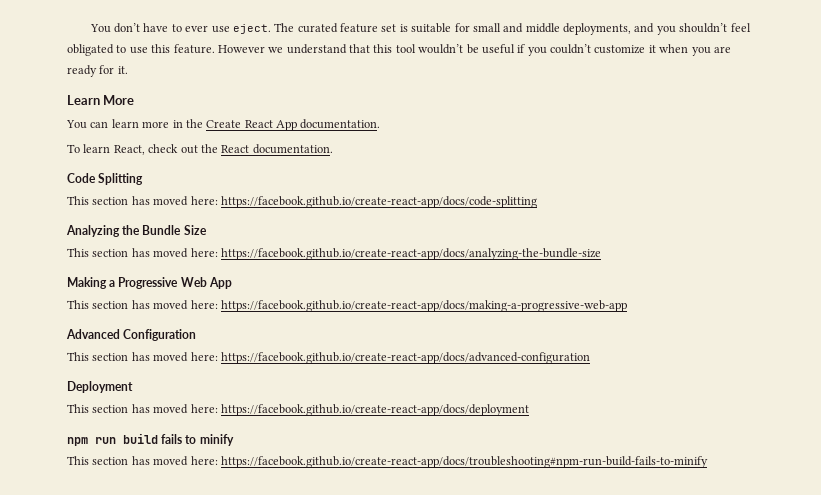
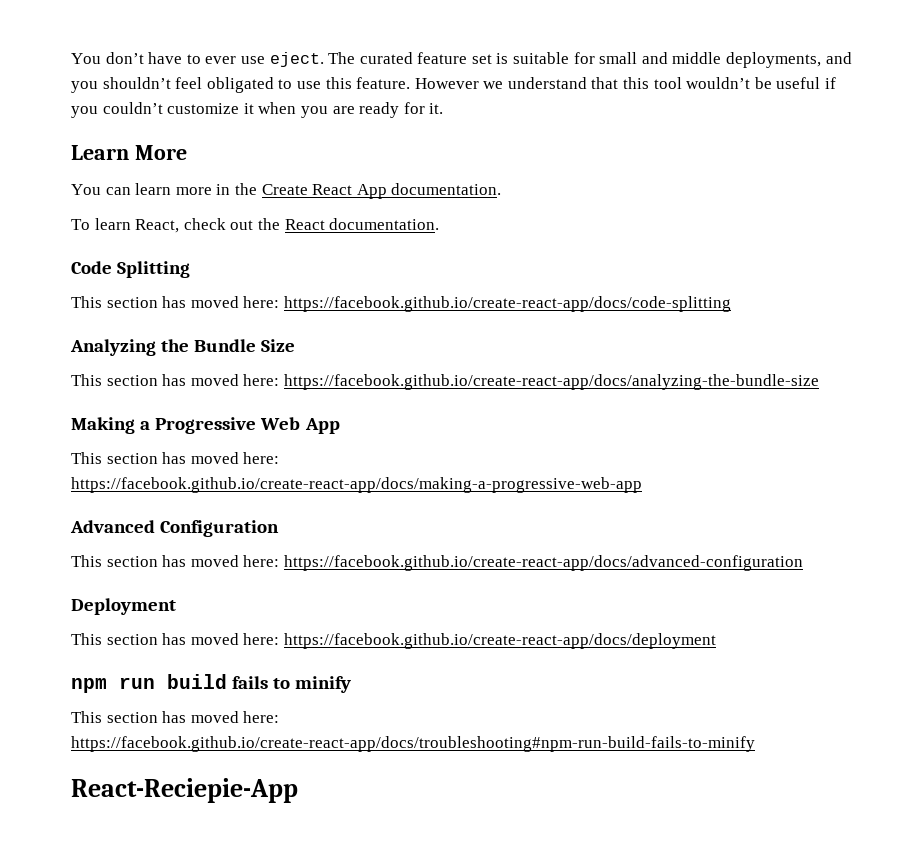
+ React-Reciepie-App

